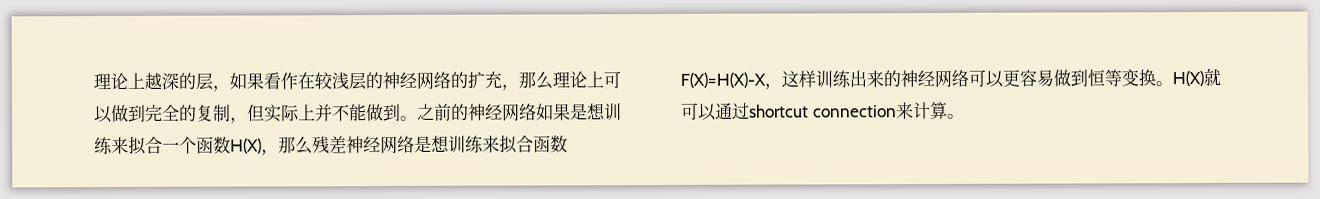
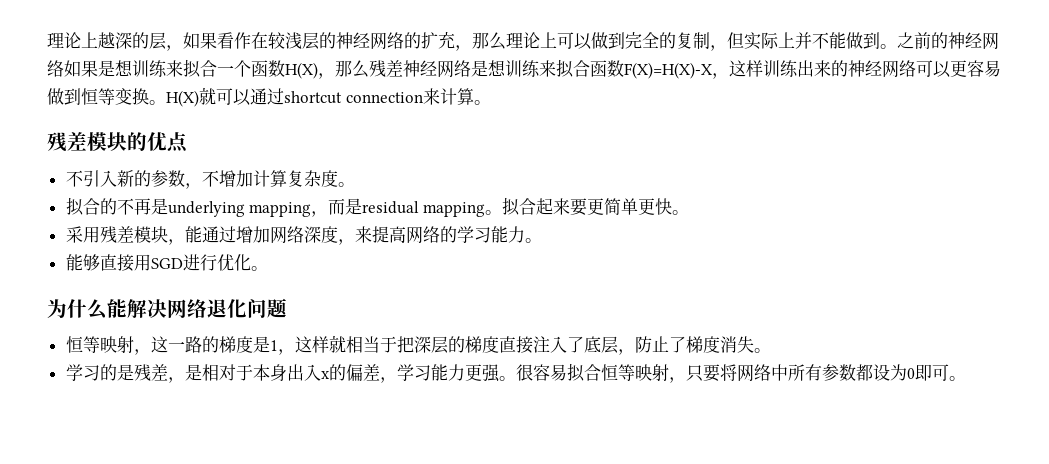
+ 残差模块的优点
+ 不引入新的参数，不增加计算复杂度。
+ 拟合的不再是underlying mapping，而是residual mapping。拟合起来要更简单更快。
+ 采用残差模块，能通过增加网络深度，来提高网络的学习能力。
+ 能够直接用SGD进行优化。
+ 为什么能解决网络退化问题
+ 恒等映射，这一路的梯度是1，这样就相当于把深层的梯度直接注入了底层，防止了梯度消失。
+ 学习的是残差，是相对于本身出入x的偏差，学习能力更强。很容易拟合恒等映射，只要将网络中所有参数都设为0即可。

